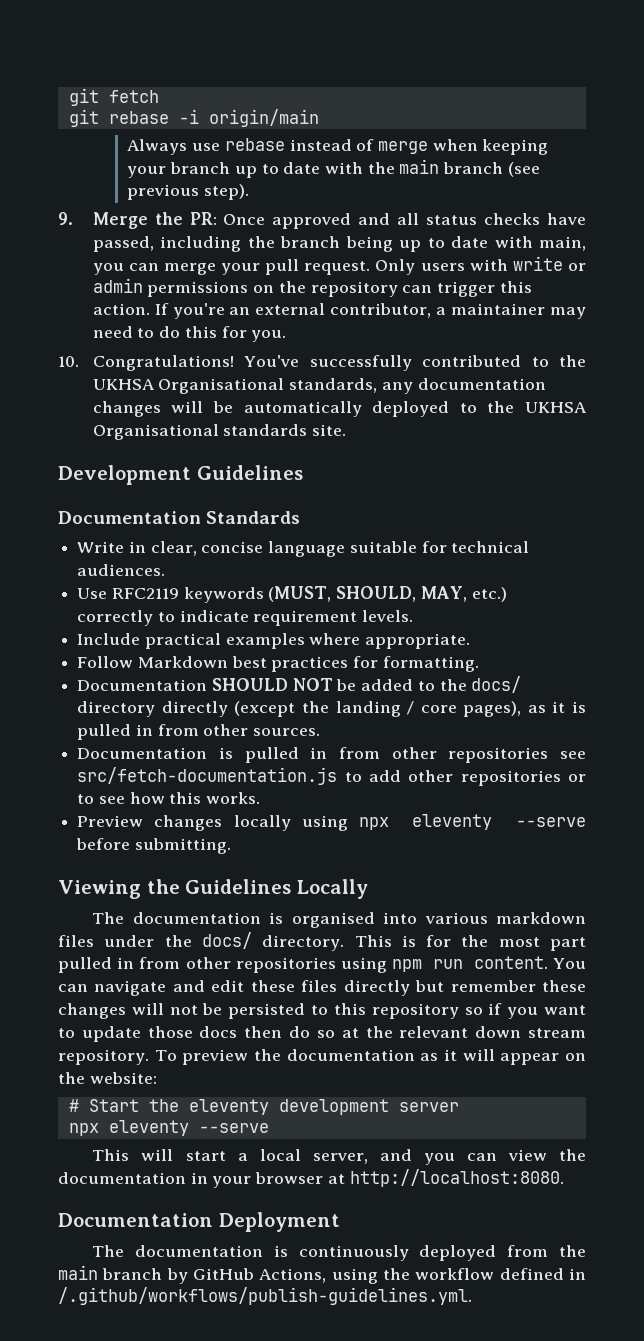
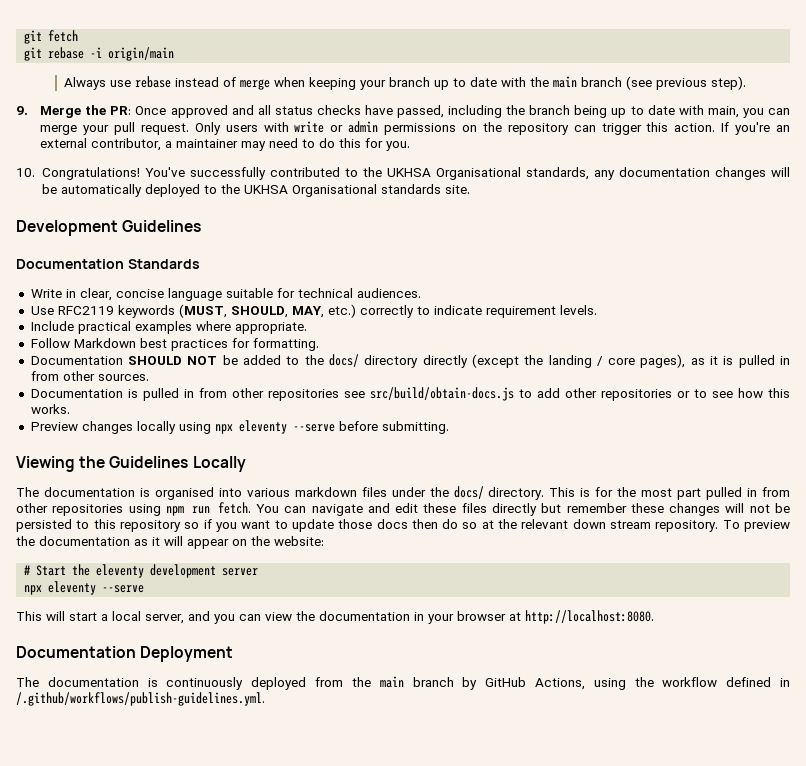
- Documentation is pulled in from other repositories see src/fetch-documentation.js to add other repositories or to see how this works.
+ Documentation is pulled in from other repositories see src/build/obtain-docs.js to add other repositories or to see how this works.
- This is for the most part pulled in from other repositories using npm run content.
+ This is for the most part pulled in from other repositories using npm run fetch.

